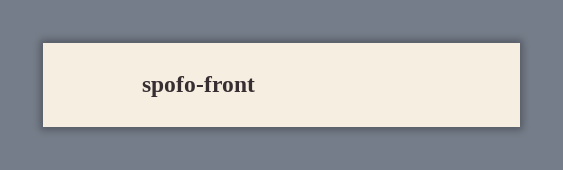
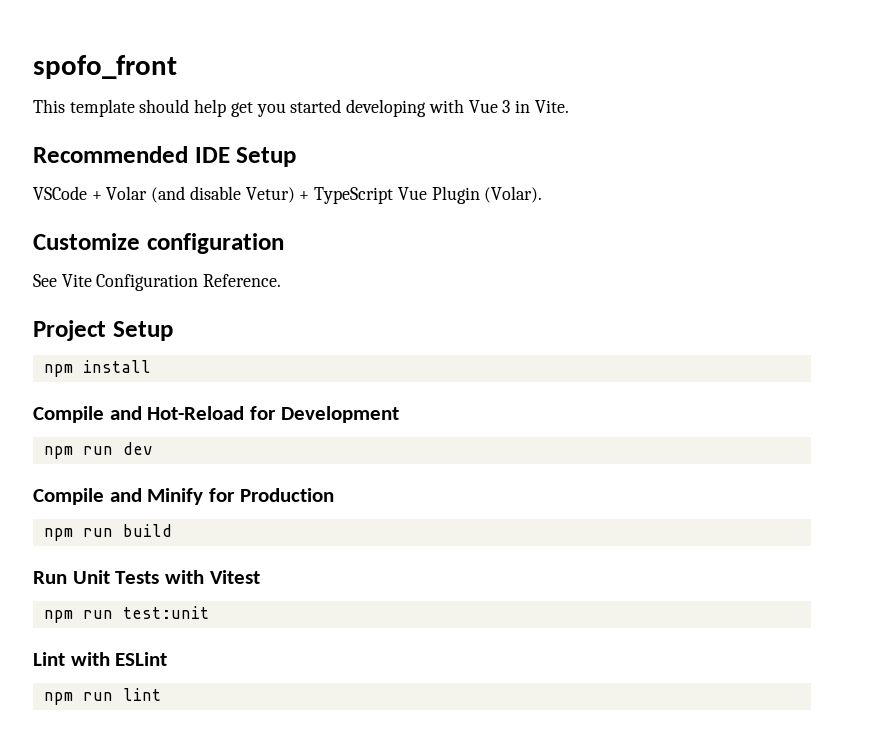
- spofo-front
+ spofo_front
+ This template should help get you started developing with Vue 3 in Vite.
+ Recommended IDE Setup
+ VSCode + Volar (and disable Vetur) + TypeScript Vue Plugin (Volar).
+ Customize configuration
+ See Vite Configuration Reference.
+ Project Setup
+ npm install
+ Compile and Hot-Reload for Development
+ npm run dev
+ Compile and Minify for Production
+ npm run build
+ Run Unit Tests with Vitest
+ npm run test:unit
+ Lint with ESLint
+ npm run lint

